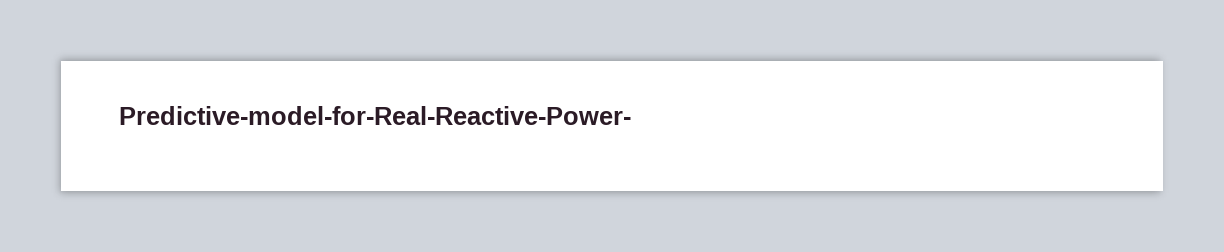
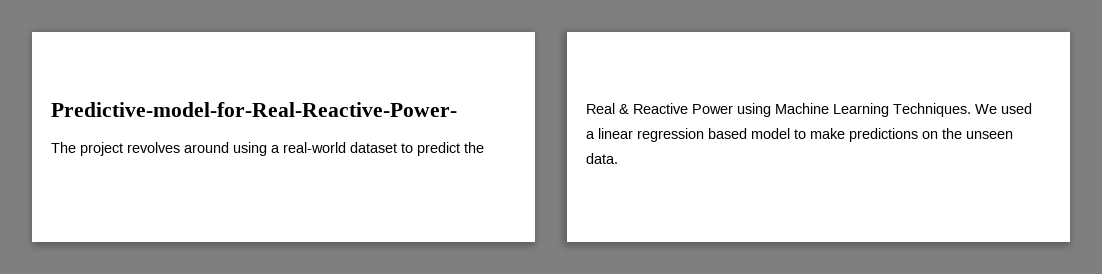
+ The project revolves around using a real-world dataset to predict the Real & Reactive Power using Machine Learning Techniques. We used a linear regression based model to make predictions on the unseen data.

